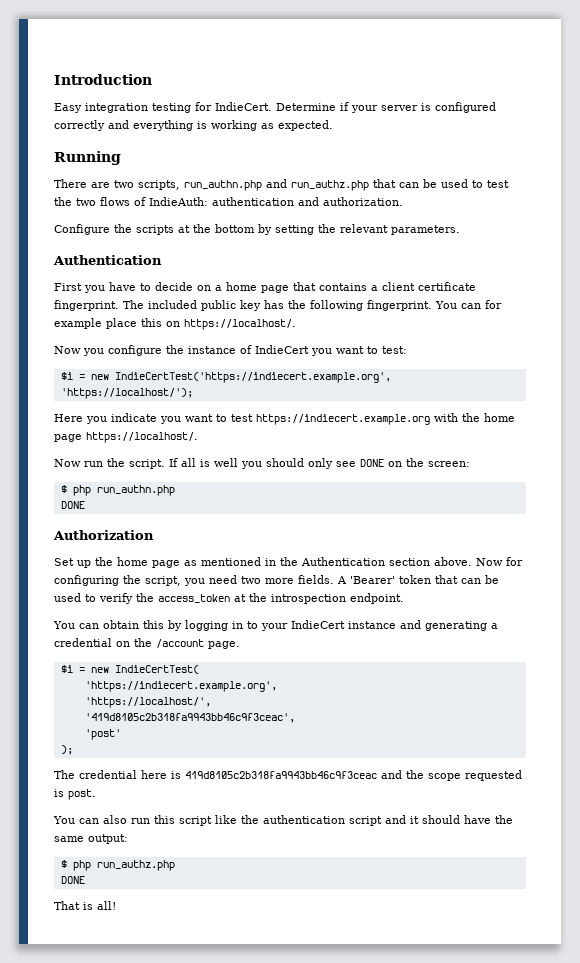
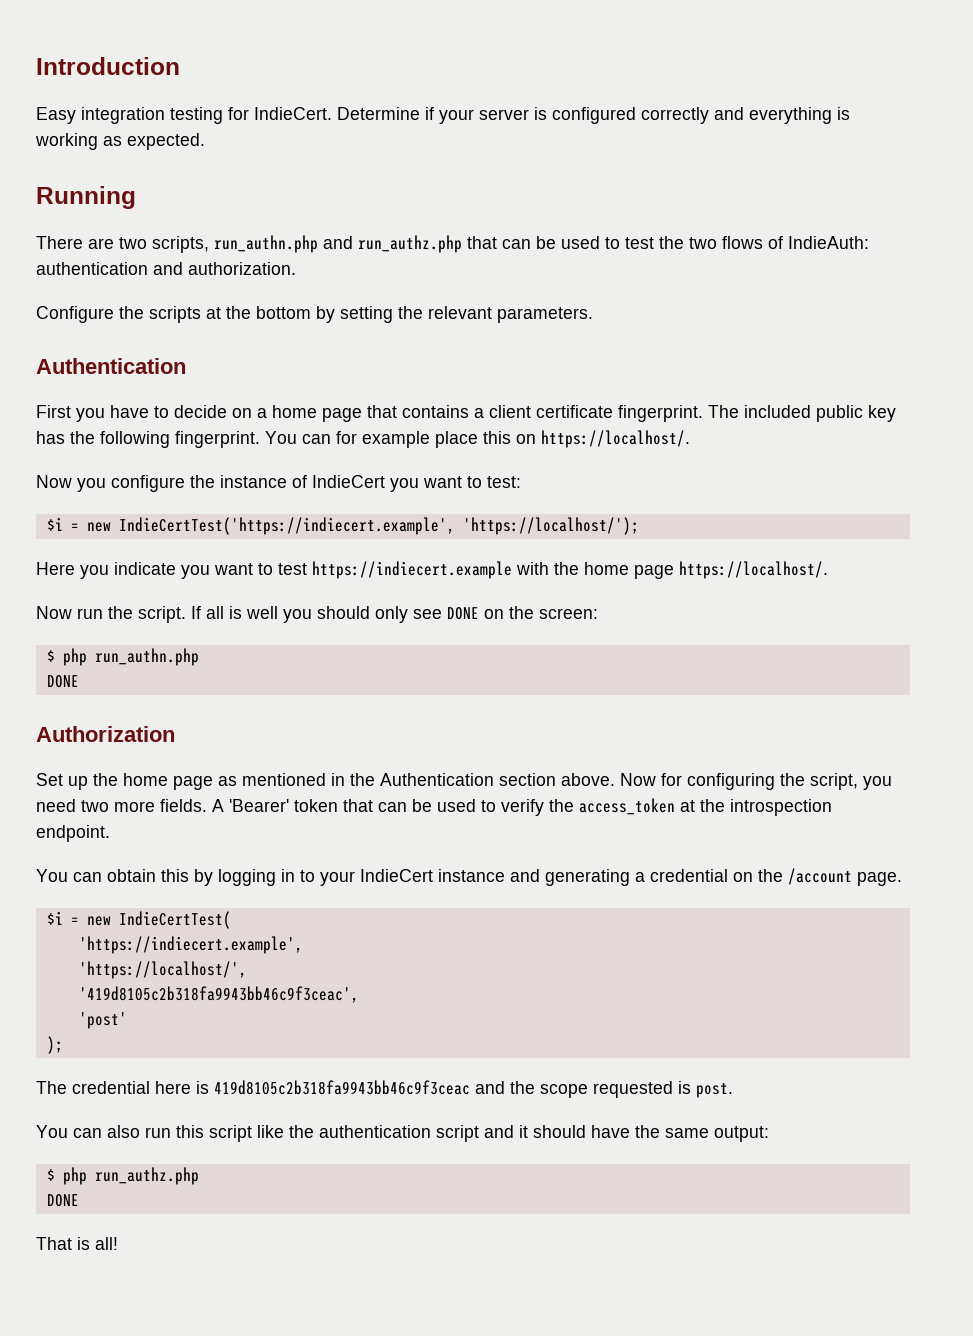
- $i = new IndieCertTest('https://indiecert.example.org', 'https://localhost/');
+ $i = new IndieCertTest('https://indiecert.example', 'https://localhost/');
- Here you indicate you want to test https://indiecert.example.org with the home page https://localhost/.
+ Here you indicate you want to test https://indiecert.example with the home page https://localhost/.
- 'https://indiecert.example.org',
+ 'https://indiecert.example',

